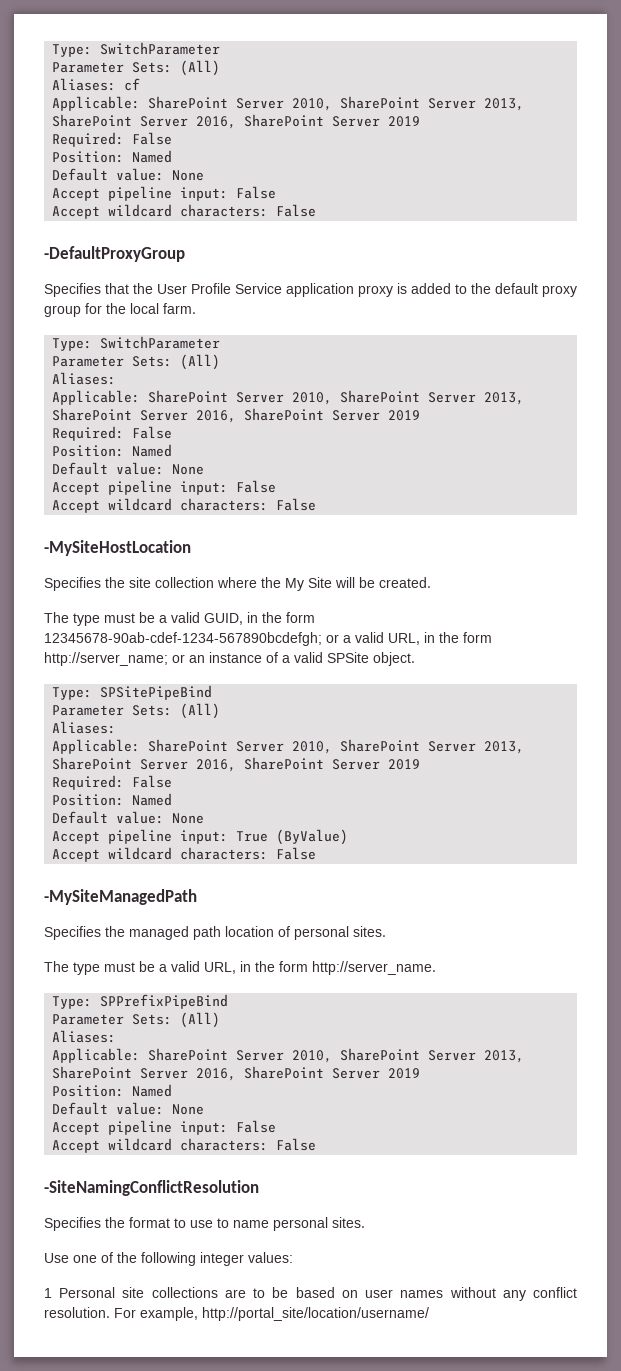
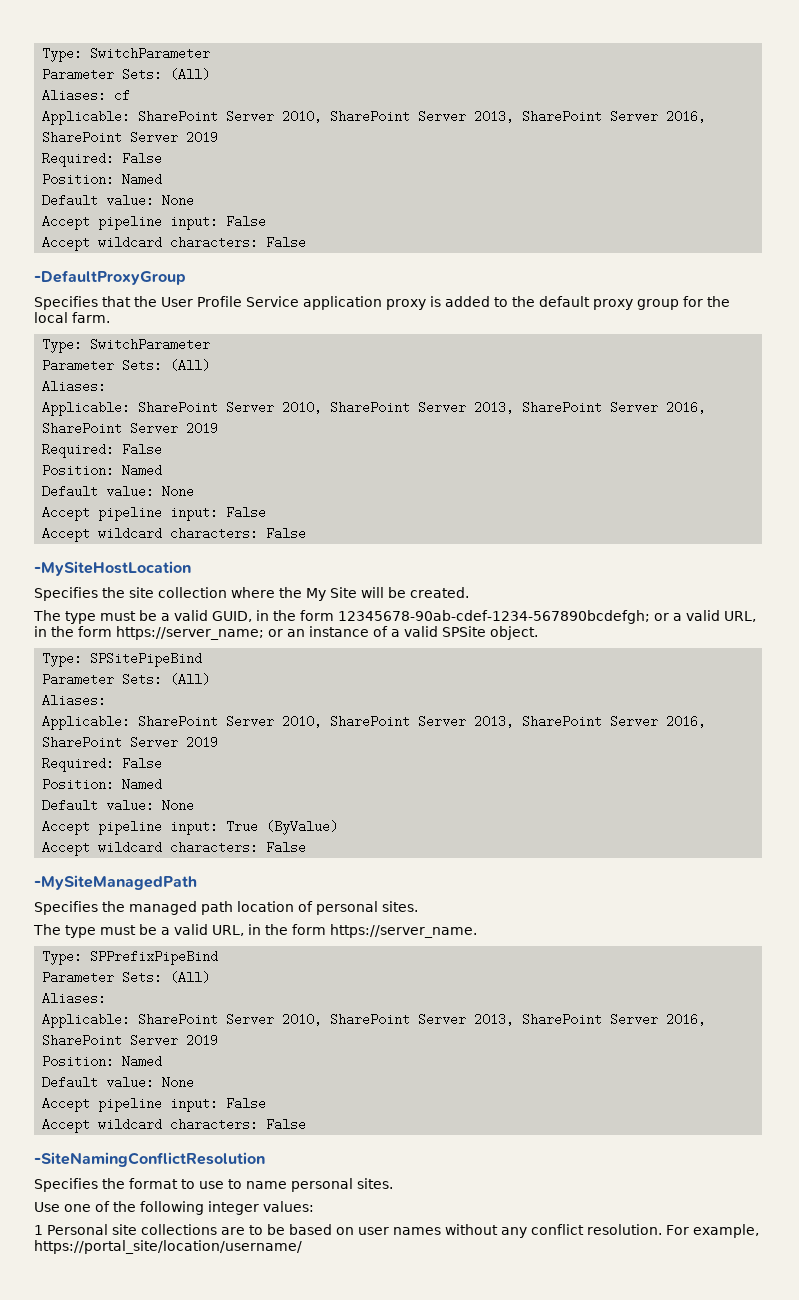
- The type must be a valid GUID, in the form 12345678-90ab-cdef-1234-567890bcdefgh; or a valid URL, in the form http://server_name; or an instance of a valid SPSite object.
+ The type must be a valid GUID, in the form 12345678-90ab-cdef-1234-567890bcdefgh; or a valid URL, in the form https://server_name; or an instance of a valid SPSite object.
- The type must be a valid URL, in the form http://server_name.
+ The type must be a valid URL, in the form https://server_name.
- For example, http://portal_site/location/username/
+ For example, https://portal_site/location/username/

